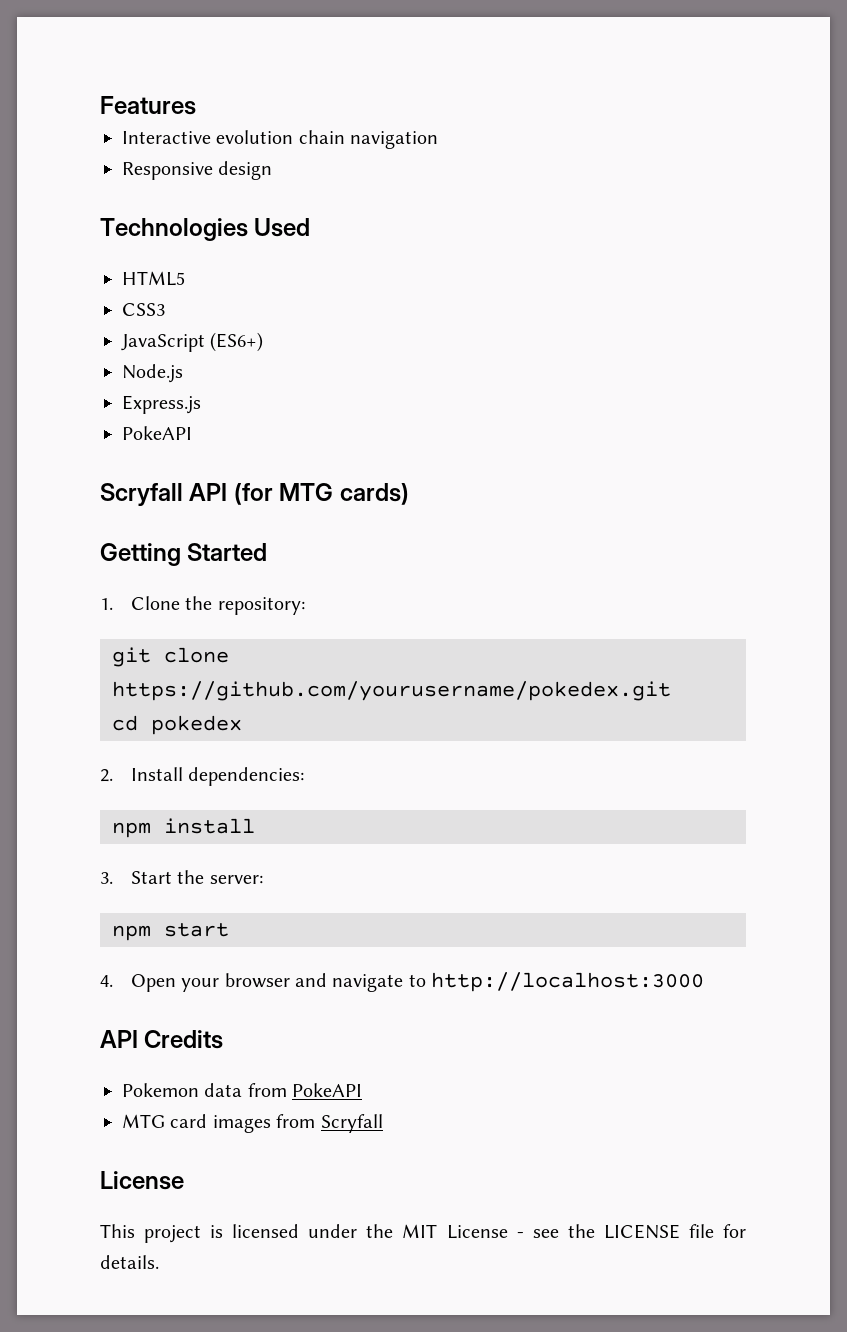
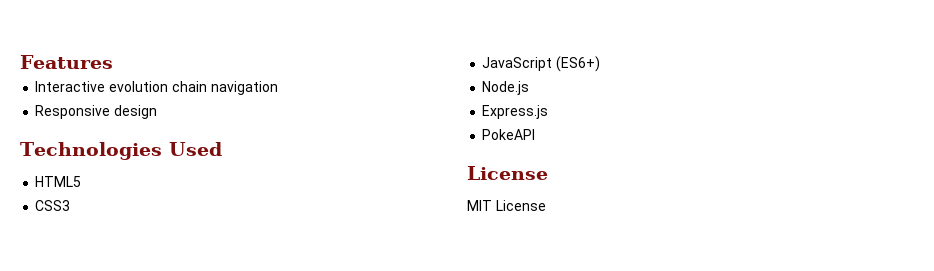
  Express.js
  PokeAPI
- Scryfall API (for MTG cards)
- Getting Started
- 1. Clone the repository:
- git clone https://github.com/yourusername/pokedex.git
- cd pokedex
- 2. Install dependencies:
- npm install
- 3. Start the server:
- npm start
- 4. Open your browser and navigate to http://localhost:3000
- API Credits
- Pokemon data from PokeAPI
- MTG card images from Scryfall
  License
- This project is licensed under the MIT License - see the LICENSE file for details.
+ MIT License

